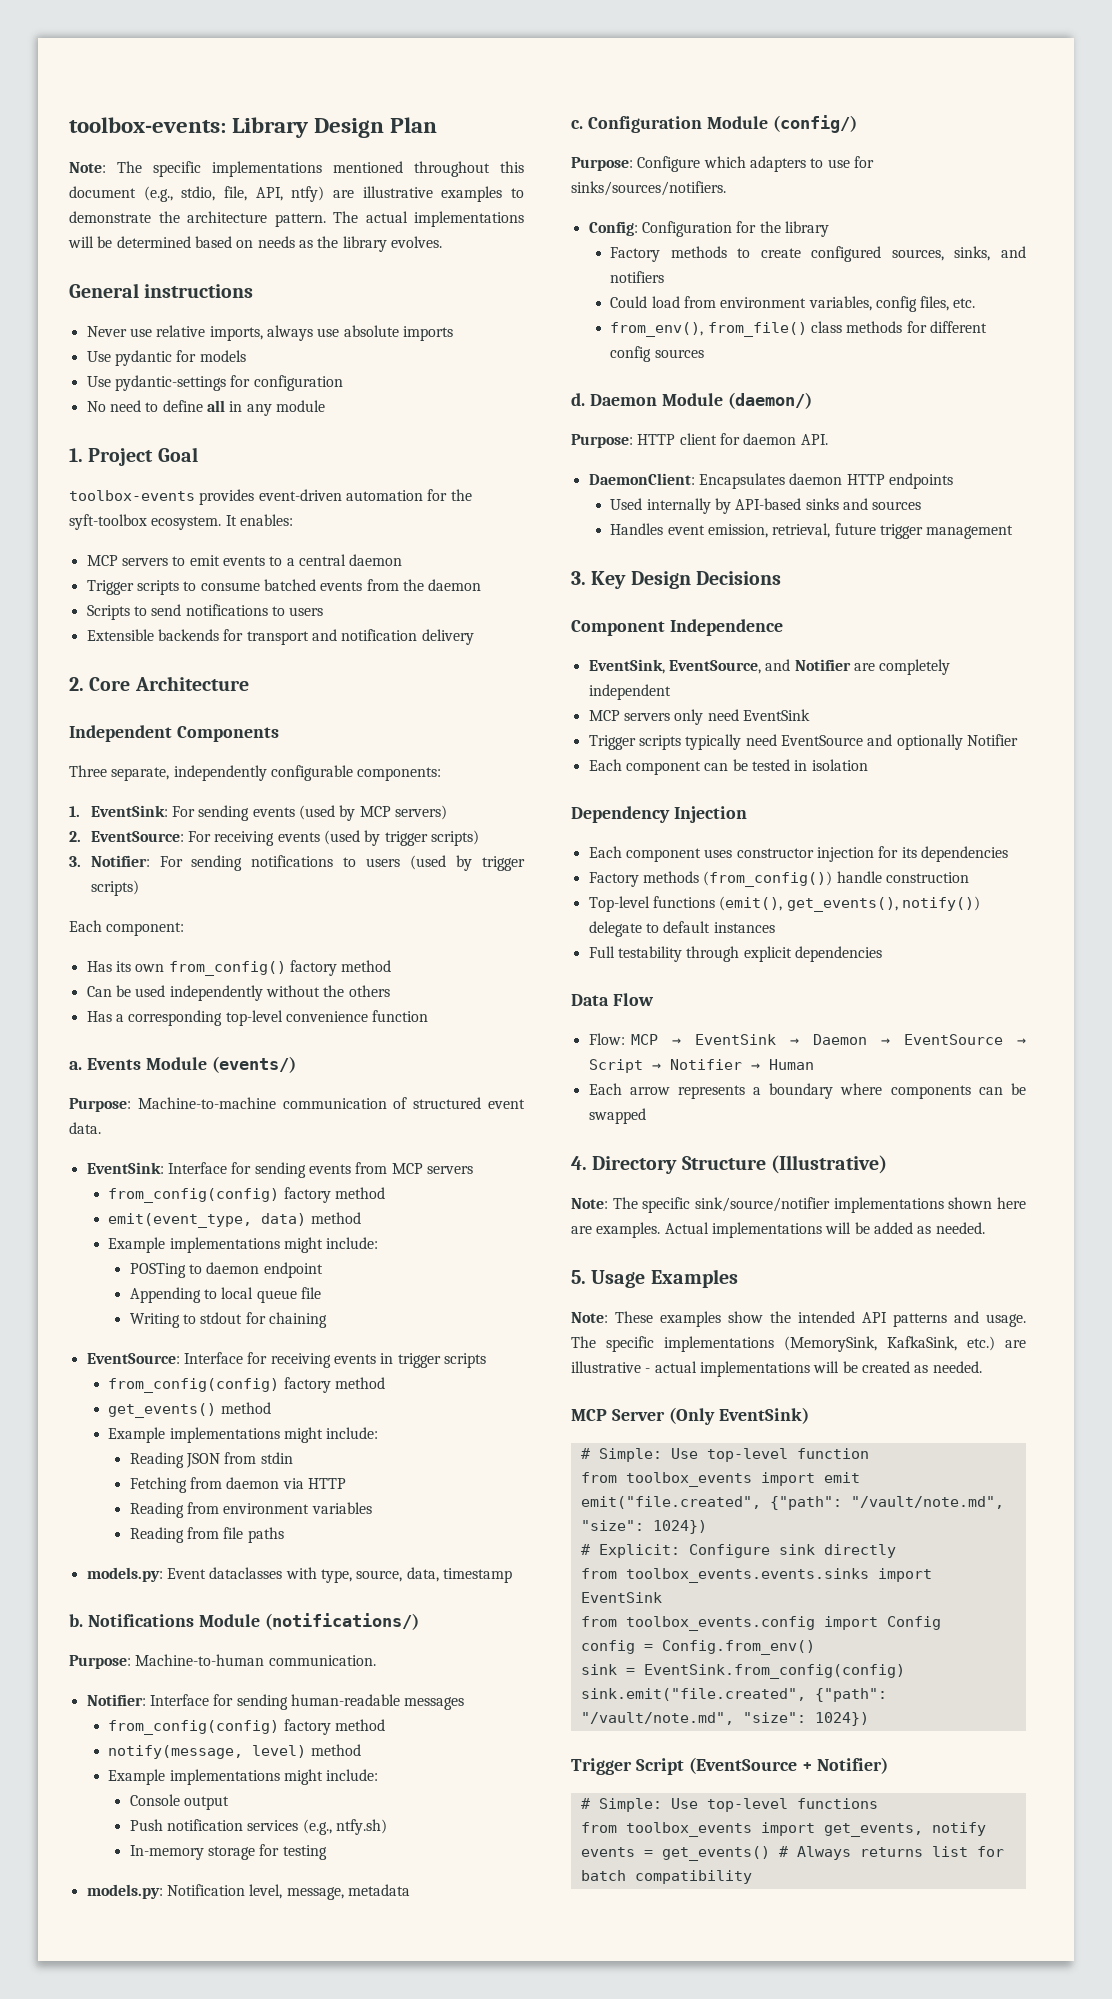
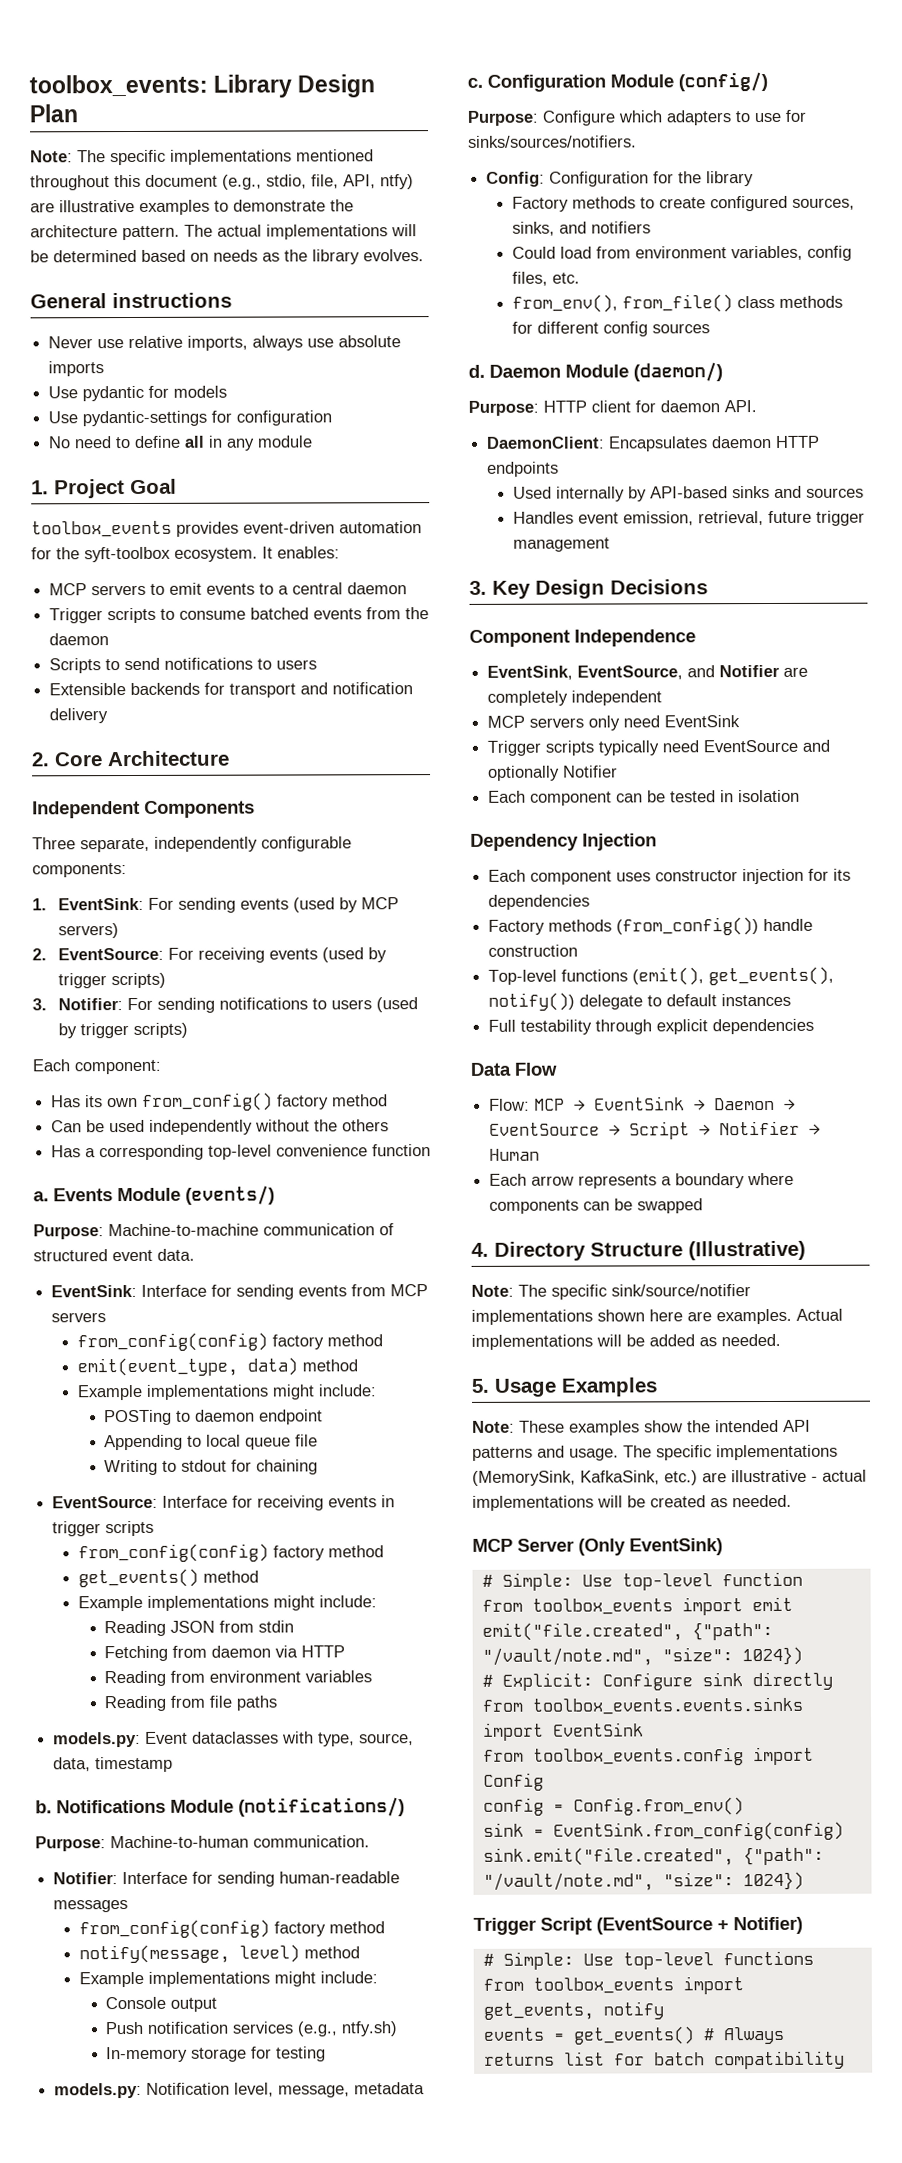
- toolbox-events: Library Design Plan
+ toolbox_events: Library Design Plan
- toolbox-events provides event-driven automation for the syft-toolbox ecosystem.
+ toolbox_events provides event-driven automation for the syft-toolbox ecosystem.

